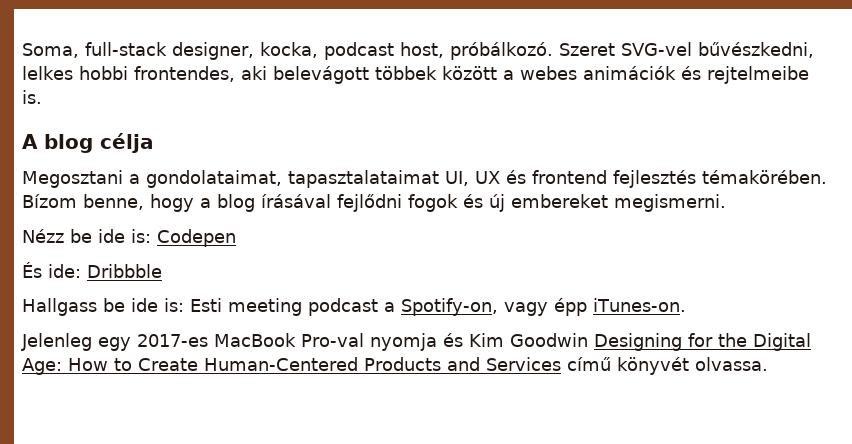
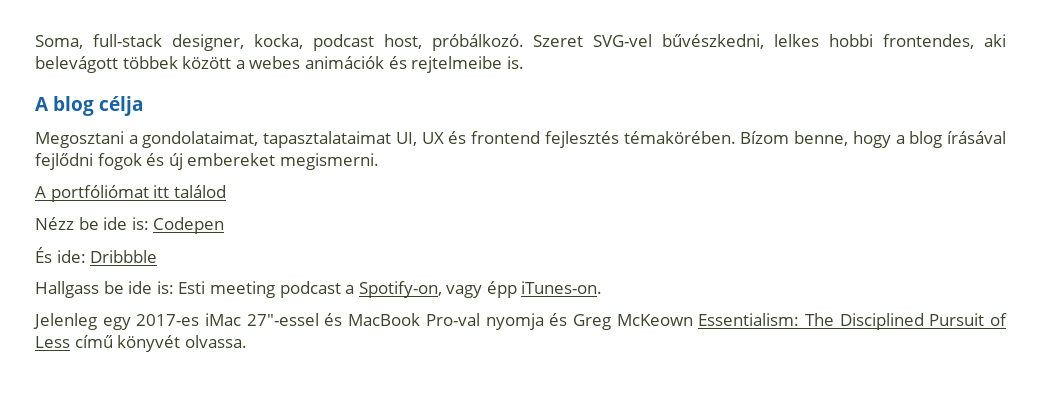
+ A portfóliómat itt találod
- Jelenleg egy 2017-es MacBook Pro-val nyomja és Kim Goodwin Designing for the Digital Age: How to Create Human-Centered Products and Services című könyvét olvassa.
+ Jelenleg egy 2017-es iMac 27"-essel és MacBook Pro-val nyomja és Greg McKeown Essentialism: The Disciplined Pursuit of Less című könyvét olvassa.

